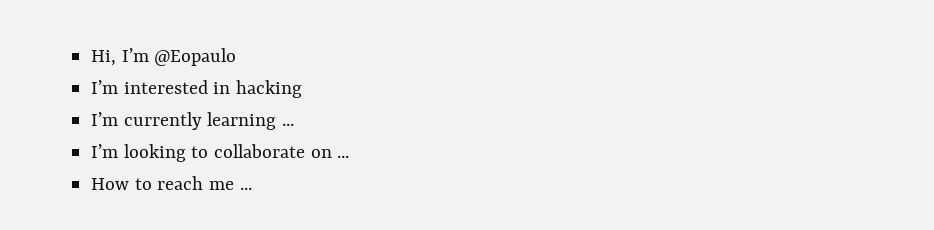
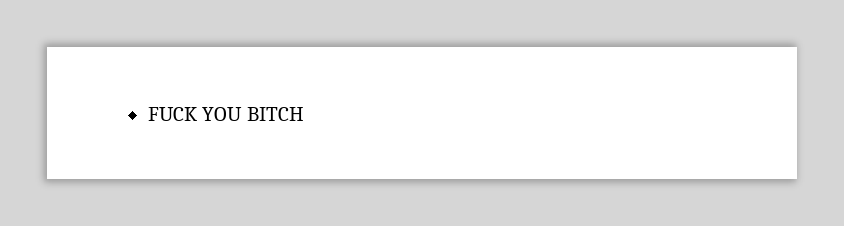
- Hi, I’m @Eopaulo
- I’m interested in hacking
- I’m currently learning ...
- I’m looking to collaborate on ...
- How to reach me ...
+ FUCK YOU BITCH

